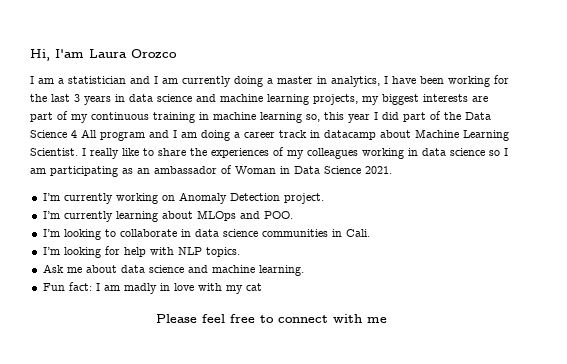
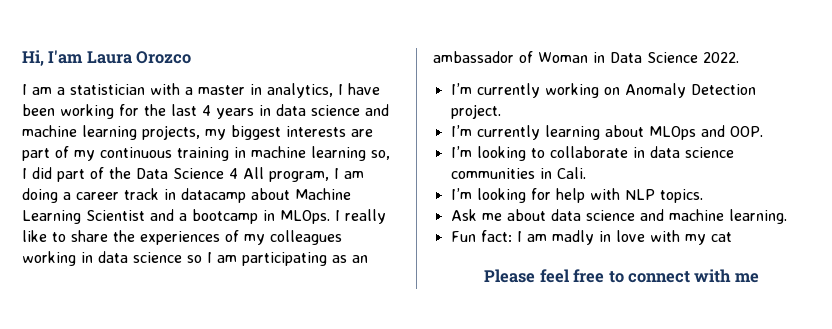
- I am a statistician and I am currently doing a master in analytics, I have been working for the last 3 years in data science and machine learning projects, my biggest interests are part of my continuous training in machine learning so, this year I did part of the Data Science 4 All program and I am doing a career track in datacamp about Machine Learning Scientist.
+ I am a statistician with a master in analytics, I have been working for the last 4 years in data science and machine learning projects, my biggest interests are part of my continuous training in machine learning so, I did part of the Data Science 4 All program, I am doing a career track in datacamp about Machine Learning Scientist and a bootcamp in MLOps.
- I really like to share the experiences of my colleagues working in data science so I am participating as an ambassador of Woman in Data Science 2021.
+ I really like to share the experiences of my colleagues working in data science so I am participating as an ambassador of Woman in Data Science 2022.
- I’m currently learning about MLOps and POO.
+ I’m currently learning about MLOps and OOP.

